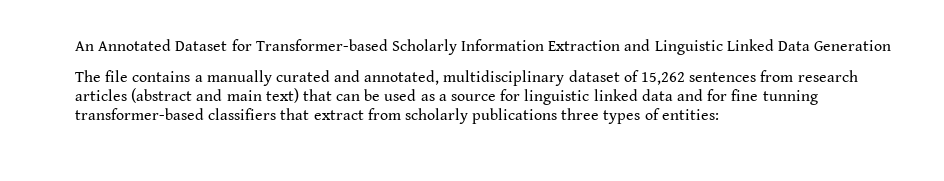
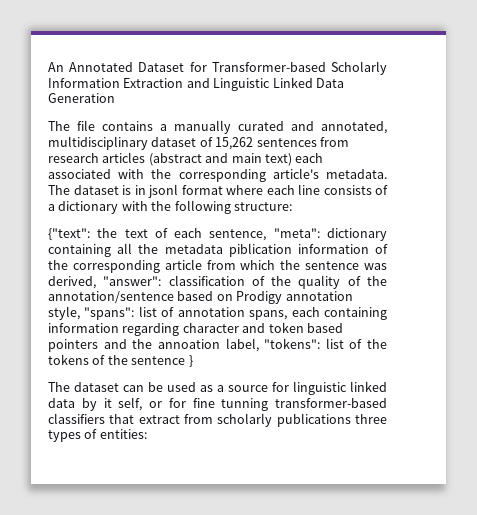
- The file contains a manually curated and annotated, multidisciplinary dataset of 15,262 sentences from research articles (abstract and main text) that can be used as a source for linguistic linked data and for fine tunning transformer-based classifiers that extract from scholarly publications three types of entities:
+ The file contains a manually curated and annotated, multidisciplinary dataset of 15,262 sentences from research articles (abstract and main text) each associated with the corresponding article's metadata. The dataset is in jsonl format where each line consists of a dictionary with the following structure:
+ {"text": the text of each sentence, "meta": dictionary containing all the metadata piblication information of the corresponding article from which the sentence was derived, "answer": classification of the quality of the annotation/sentence based on Prodigy annotation style, "spans": list of annotation spans, each containing information regarding character and token based pointers and the annoation label, "tokens": list of the tokens of the sentence }
+ The dataset can be used as a source for linguistic linked data by it self, or for fine tunning transformer-based classifiers that extract from scholarly publications three types of entities:

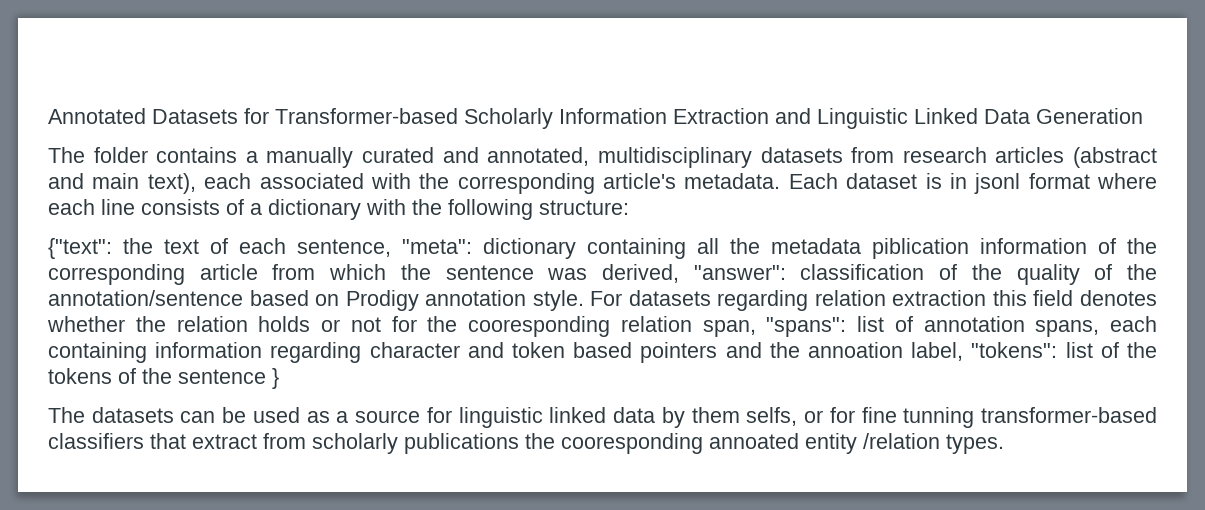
- An Annotated Dataset for Transformer-based Scholarly Information Extraction and Linguistic Linked Data Generation
+ Annotated Datasets for Transformer-based Scholarly Information Extraction and Linguistic Linked Data Generation
- The file contains a manually curated and annotated, multidisciplinary dataset of 15,262 sentences from research articles (abstract and main text) each associated with the corresponding article's metadata.
+ The folder contains a manually curated and annotated, multidisciplinary datasets from research articles (abstract and main text), each associated with the corresponding article's metadata.
- The dataset is in jsonl format where each line consists of a dictionary with the following structure:
+ Each dataset is in jsonl format where each line consists of a dictionary with the following structure:
- classification of the quality of the annotation/sentence based on Prodigy annotation style, "spans":
+ classification of the quality of the annotation/sentence based on Prodigy annotation style. For datasets regarding relation extraction this field denotes whether the relation holds or not for the cooresponding relation span, "spans":
- The dataset can be used as a source for linguistic linked data by it self, or for fine tunning transformer-based classifiers that extract from scholarly publications three types of entities:
+ The datasets can be used as a source for linguistic linked data by them selfs, or for fine tunning transformer-based classifiers that extract from scholarly publications the cooresponding annoated entity /relation types.

